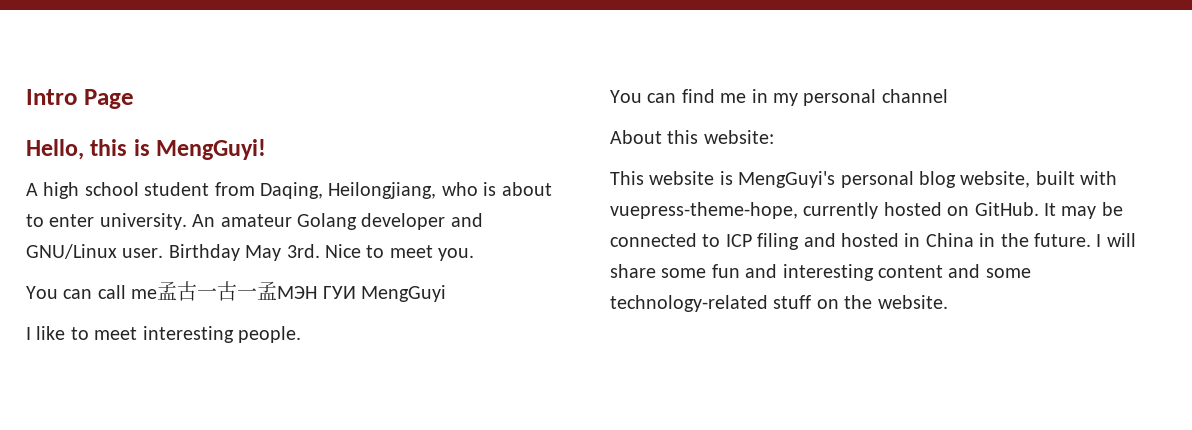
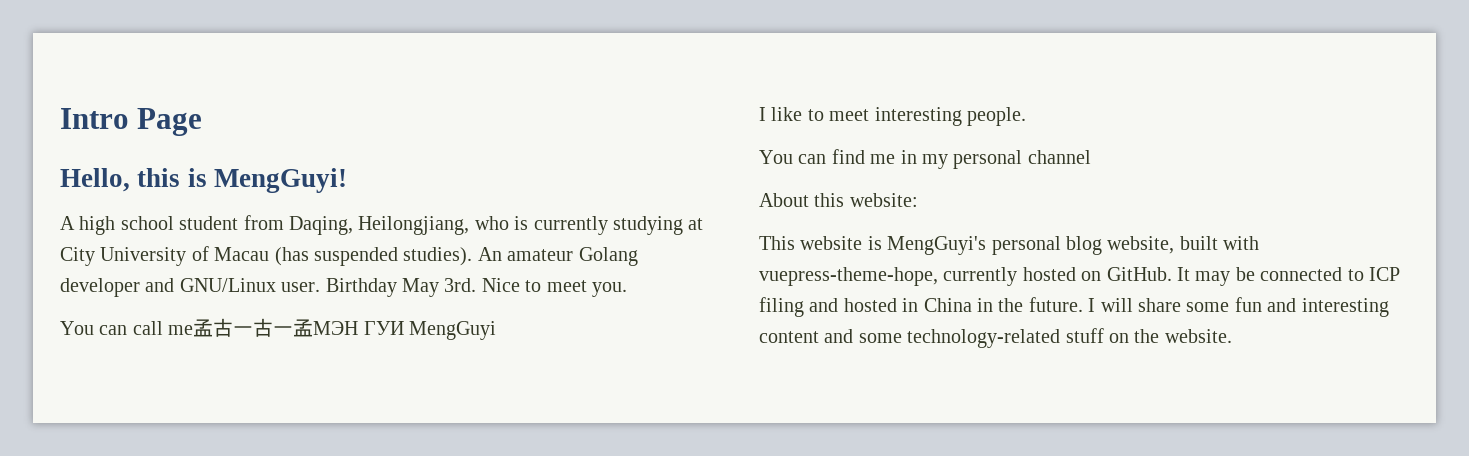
- A high school student from Daqing, Heilongjiang, who is about to enter university.
+ A high school student from Daqing, Heilongjiang, who is currently studying at City University of Macau (has suspended studies).

